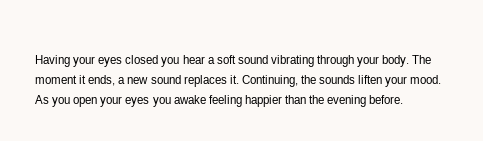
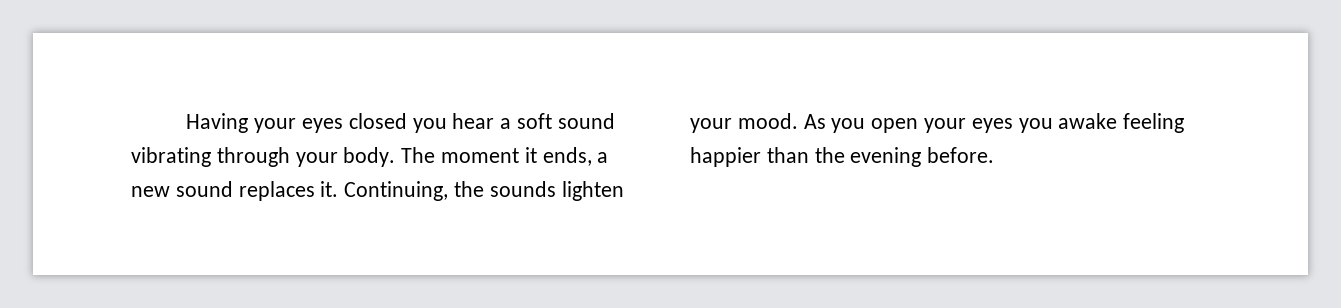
- Continuing, the sounds liften your mood.
+ Continuing, the sounds lighten your mood.

